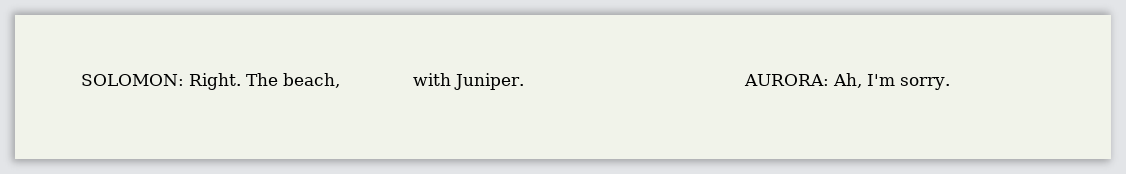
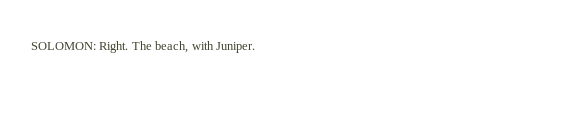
- AURORA: Ah, I'm sorry.

